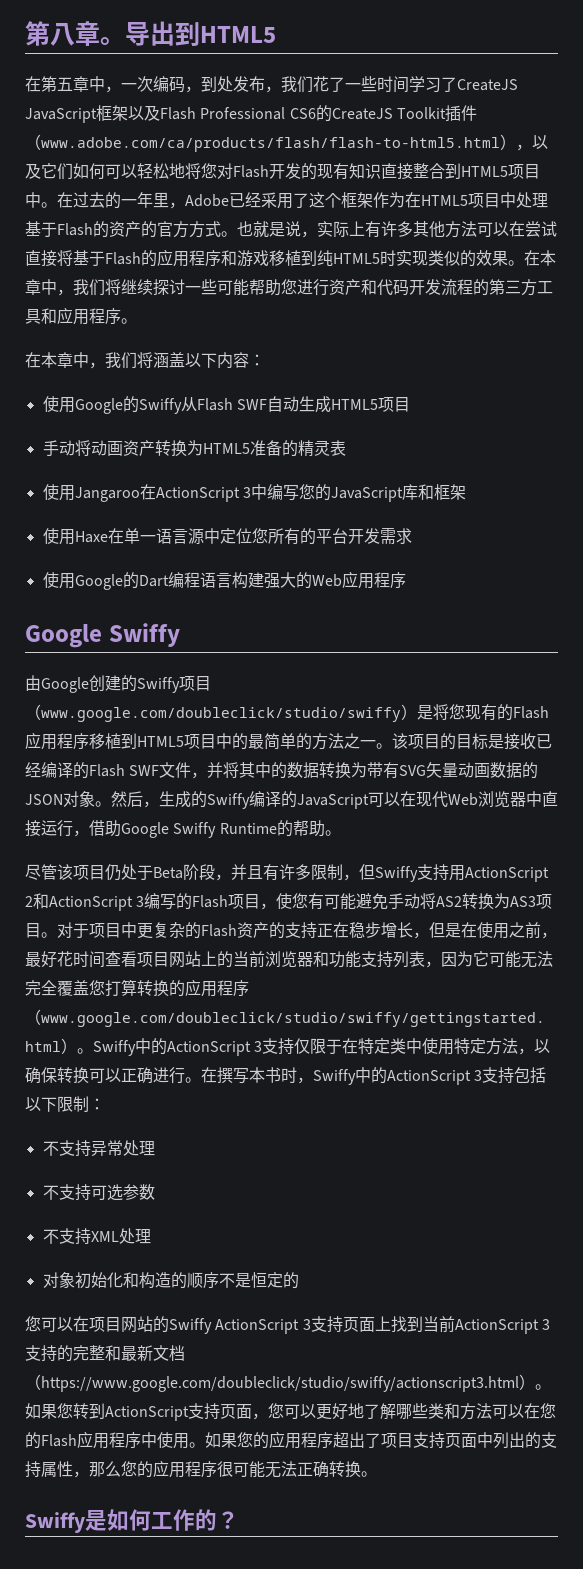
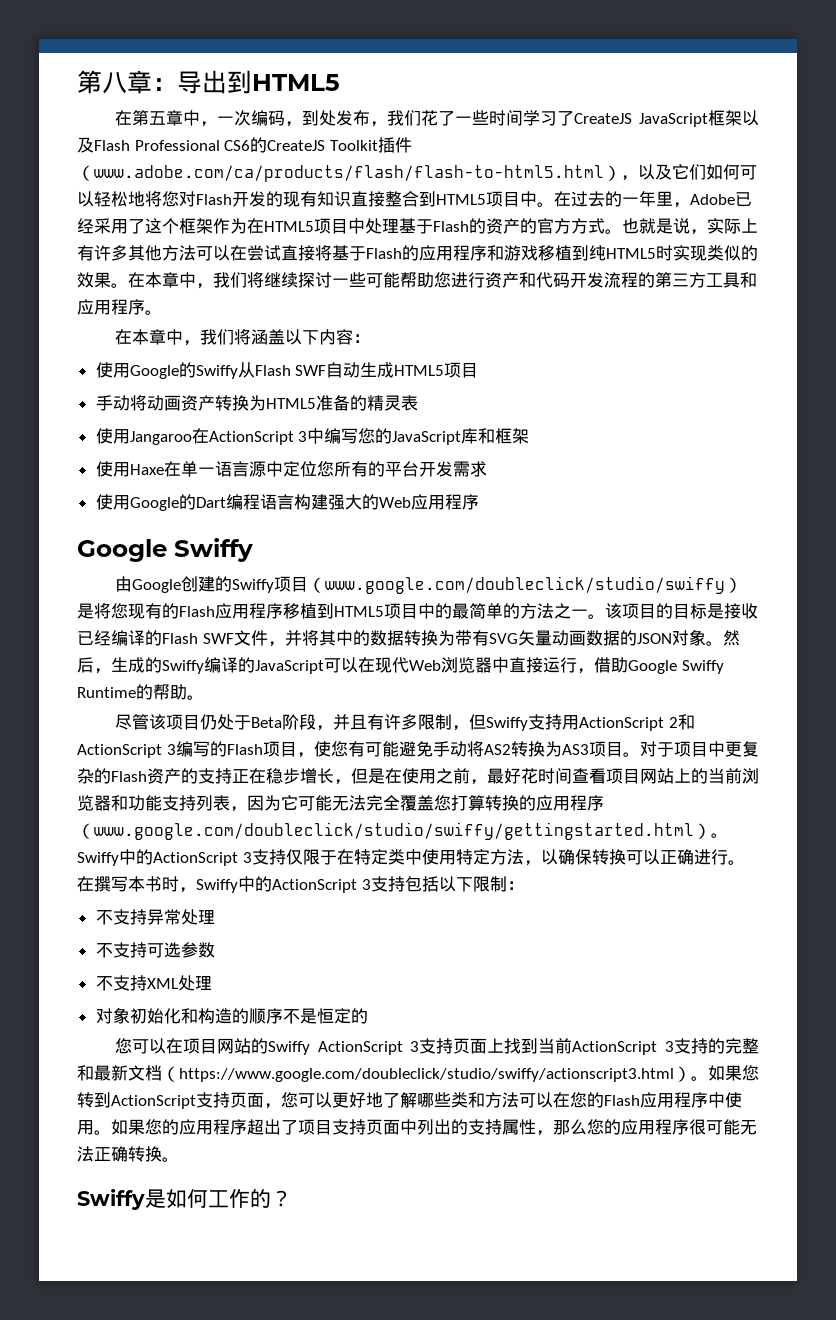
- 第八章。导出到HTML5
+ 第八章：导出到HTML5

